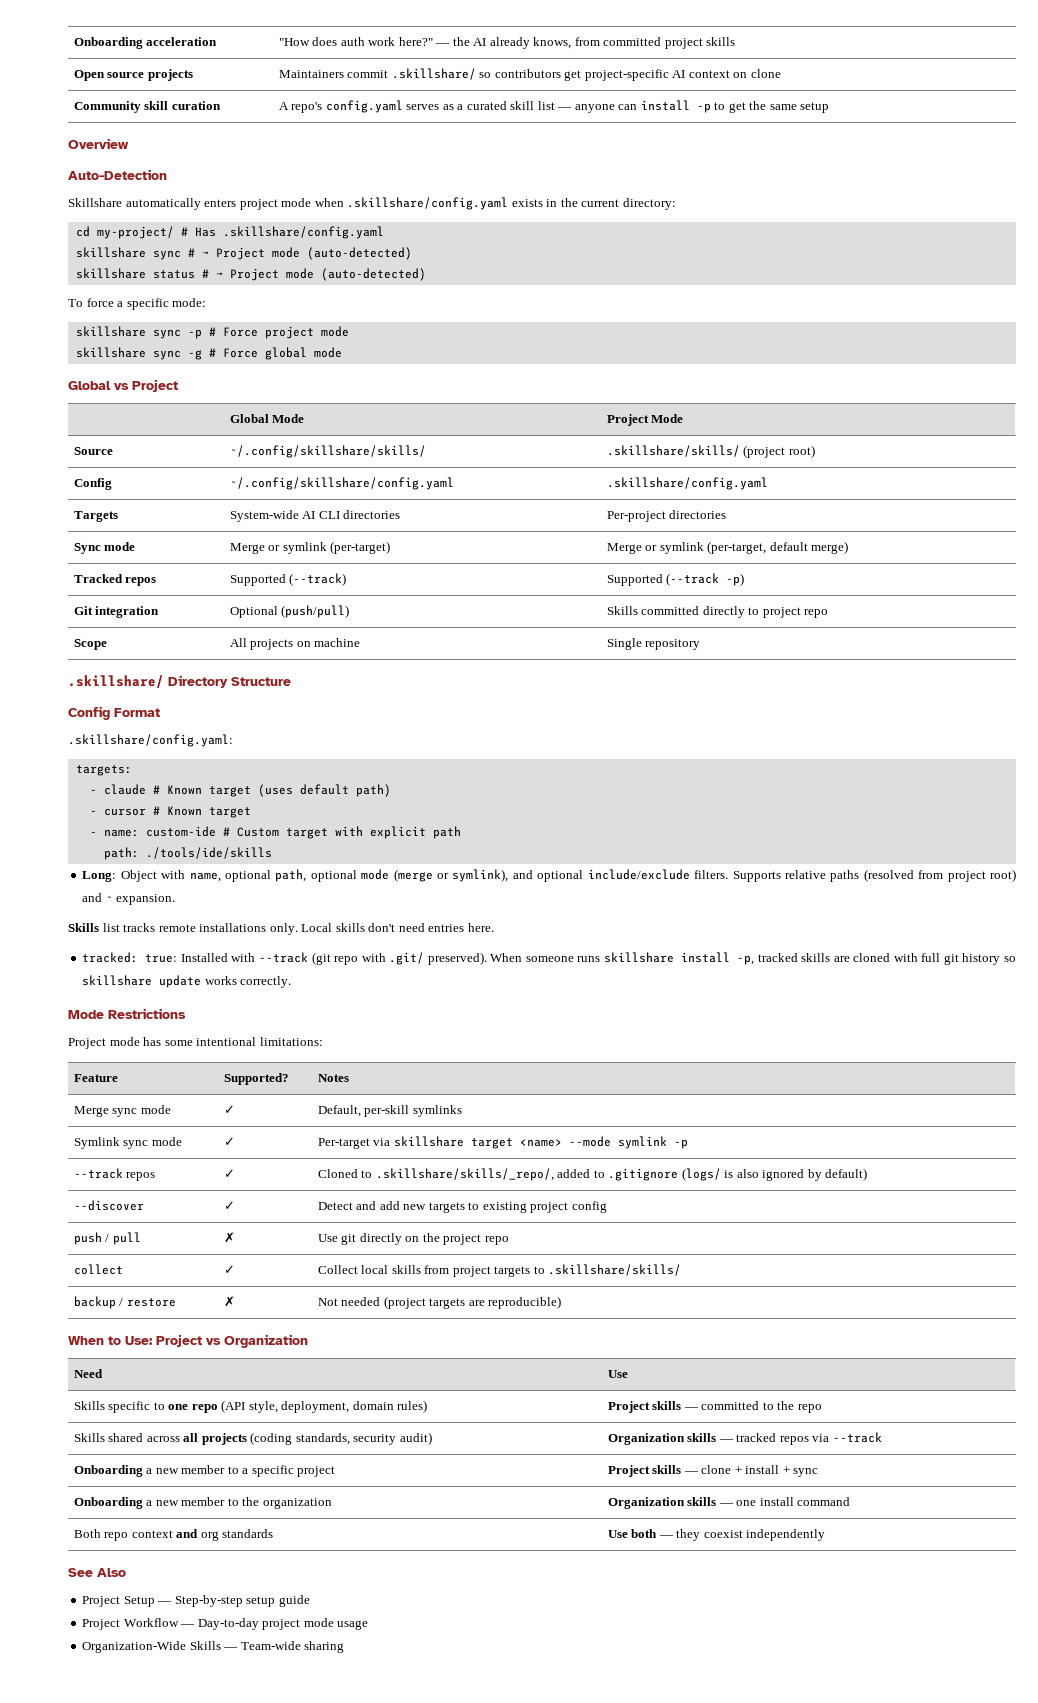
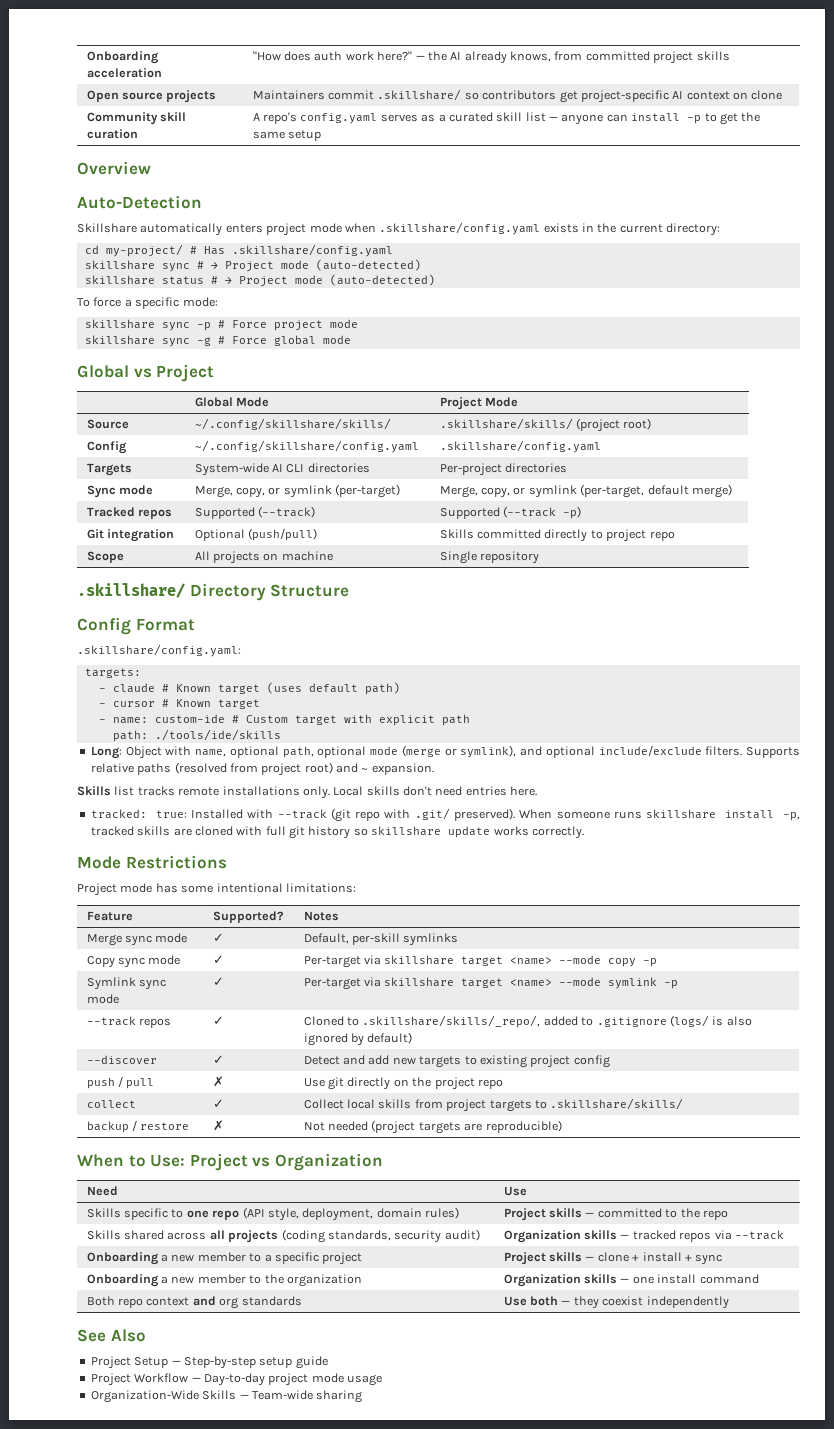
- Sync mode | Merge or symlink (per-target) | Merge or symlink (per-target, default merge)
+ Sync mode | Merge, copy, or symlink (per-target) | Merge, copy, or symlink (per-target, default merge)
+ Copy sync mode | ✓ | Per-target via skillshare target <name> --mode copy -p

